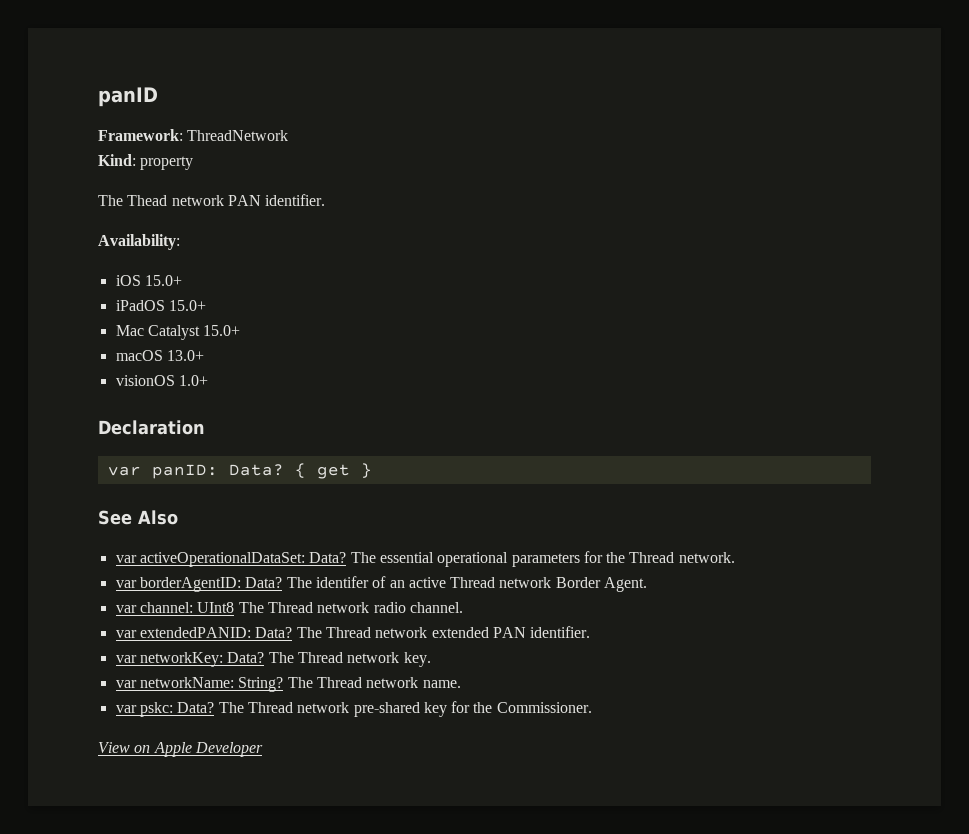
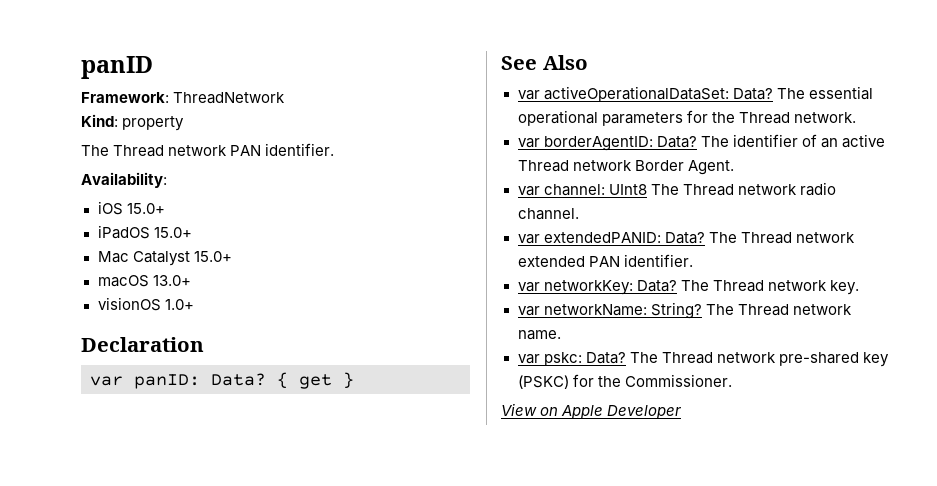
- The Thead network PAN identifier.
+ The Thread network PAN identifier.
- The identifer of an active Thread network Border Agent.
+ The identifier of an active Thread network Border Agent.
- The Thread network pre-shared key for the Commissioner.
+ The Thread network pre-shared key (PSKC) for the Commissioner.

